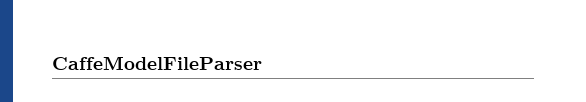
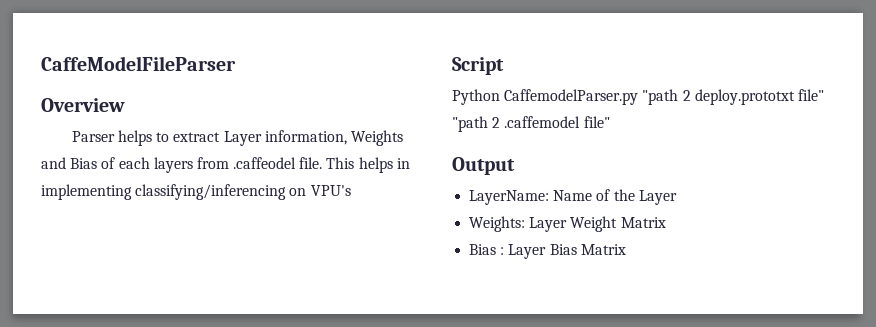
+ Overview
+ Parser helps to extract Layer information, Weights and Bias of each layers from .caffeodel file. This helps in implementing classifying/inferencing on VPU's
+ Script
+ Python CaffemodelParser.py "path 2 deploy.prototxt file" "path 2 .caffemodel file"
+ Output
+ LayerName: Name of the Layer
+ Weights: Layer Weight Matrix
+ Bias : Layer Bias Matrix

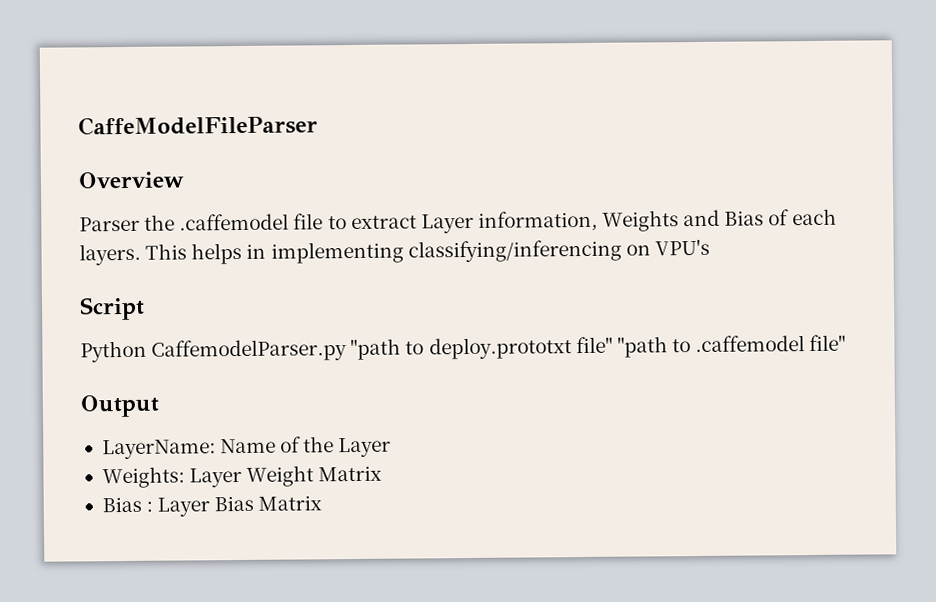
- Parser helps to extract Layer information, Weights and Bias of each layers from .caffeodel file.
+ Parser the .caffemodel file to extract Layer information, Weights and Bias of each layers.
- Python CaffemodelParser.py "path 2 deploy.prototxt file" "path 2 .caffemodel file"
+ Python CaffemodelParser.py "path to deploy.prototxt file" "path to .caffemodel file"

